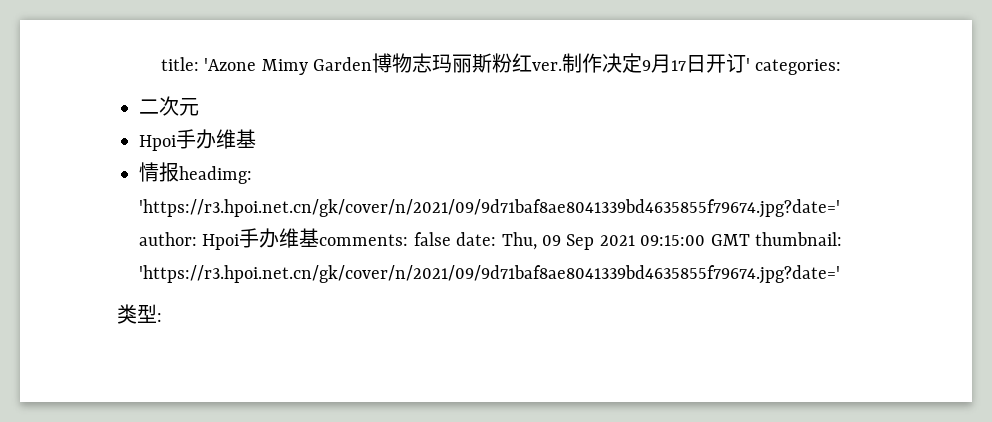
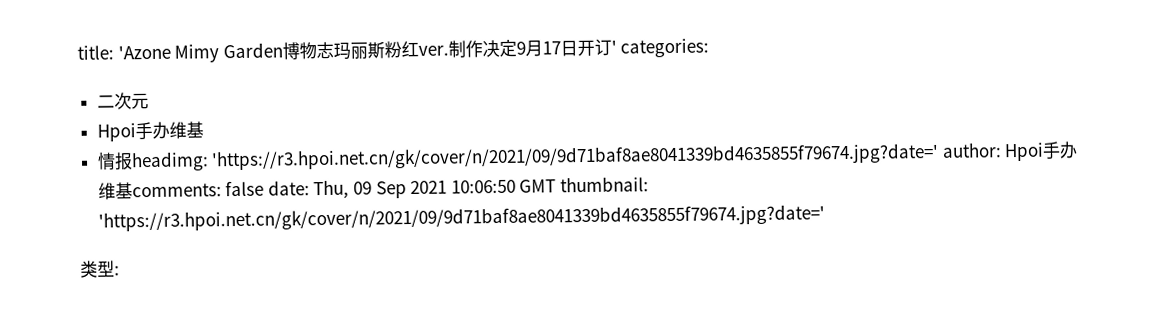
- 情报headimg: 'https://r3.hpoi.net.cn/gk/cover/n/2021/09/9d71baf8ae8041339bd4635855f79674.jpg?date=' author: Hpoi手办维基comments: false date: Thu, 09 Sep 2021 09:15:00 GMT thumbnail: 'https://r3.hpoi.net.cn/gk/cover/n/2021/09/9d71baf8ae8041339bd4635855f79674.jpg?date='
+ 情报headimg: 'https://r3.hpoi.net.cn/gk/cover/n/2021/09/9d71baf8ae8041339bd4635855f79674.jpg?date=' author: Hpoi手办维基comments: false date: Thu, 09 Sep 2021 10:06:50 GMT thumbnail: 'https://r3.hpoi.net.cn/gk/cover/n/2021/09/9d71baf8ae8041339bd4635855f79674.jpg?date='

